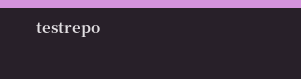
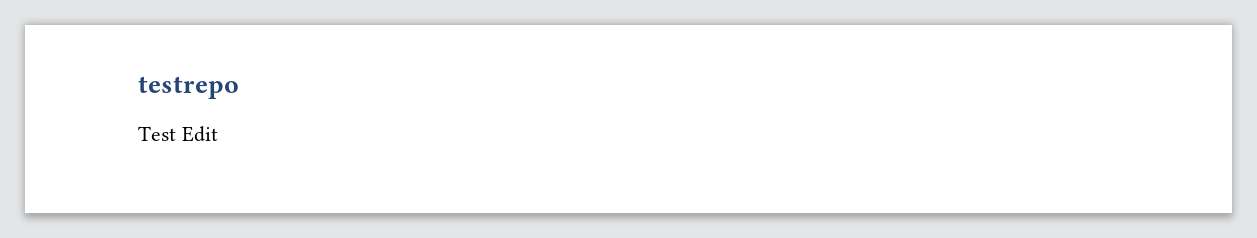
+ Test Edit

